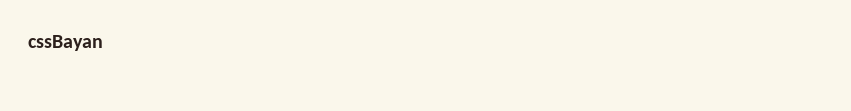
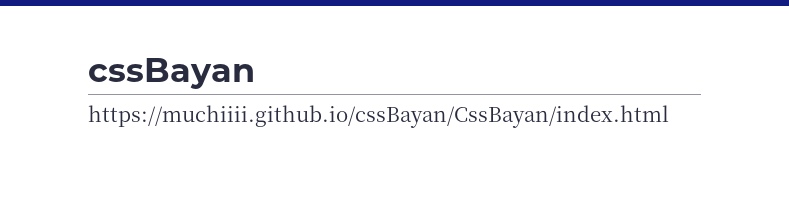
+ https://muchiiii.github.io/cssBayan/CssBayan/index.html

